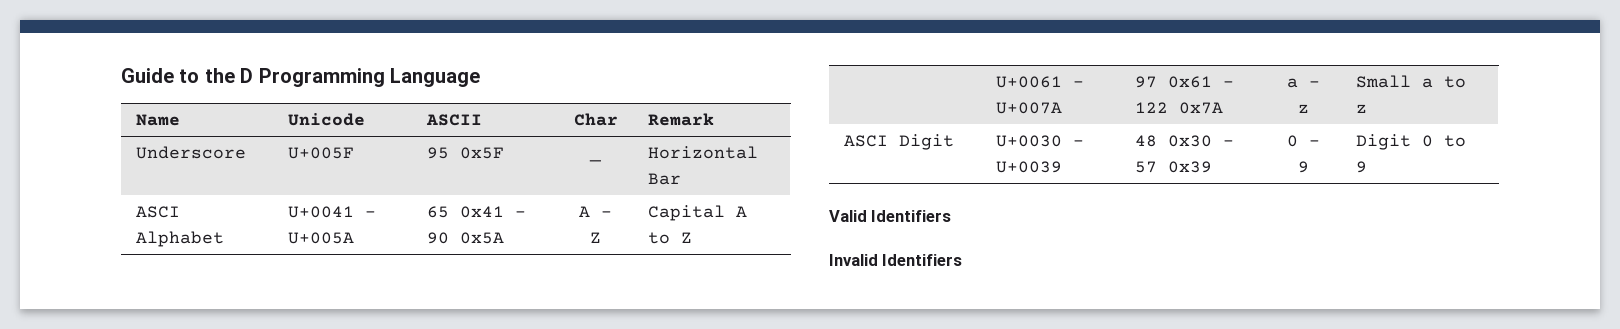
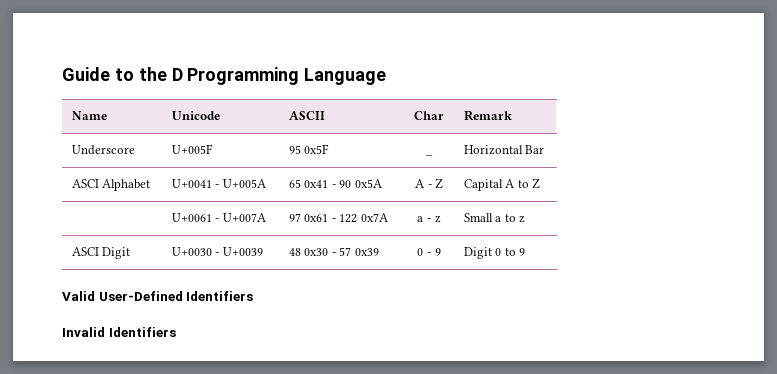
- Valid Identifiers
+ Valid User-Defined Identifiers

